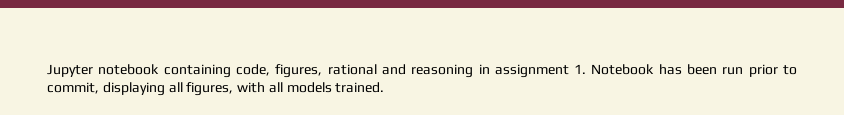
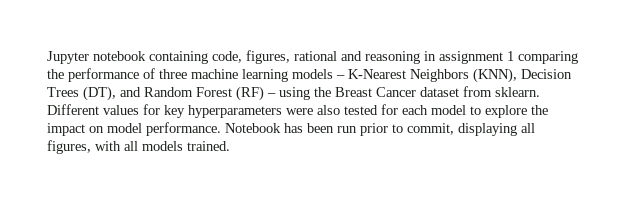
- Jupyter notebook containing code, figures, rational and reasoning in assignment 1. Notebook has been run prior to commit, displaying all figures, with all models trained.
+ Jupyter notebook containing code, figures, rational and reasoning in assignment 1 comparing the performance of three machine learning models – K-Nearest Neighbors (KNN), Decision Trees (DT), and Random Forest (RF) – using the Breast Cancer dataset from sklearn. Different values for key hyperparameters were also tested for each model to explore the impact on model performance. Notebook has been run prior to commit, displaying all figures, with all models trained.

